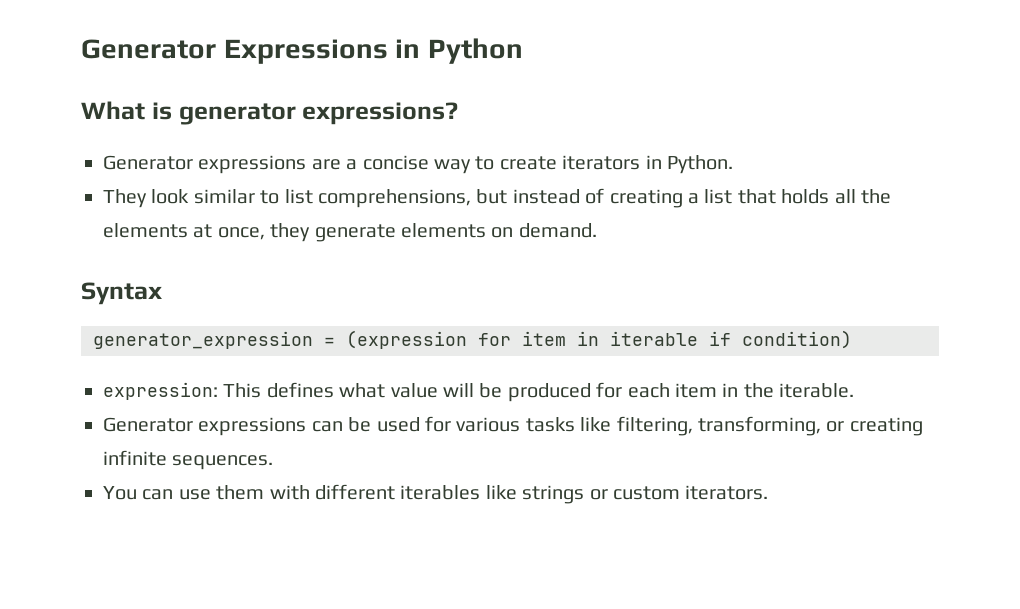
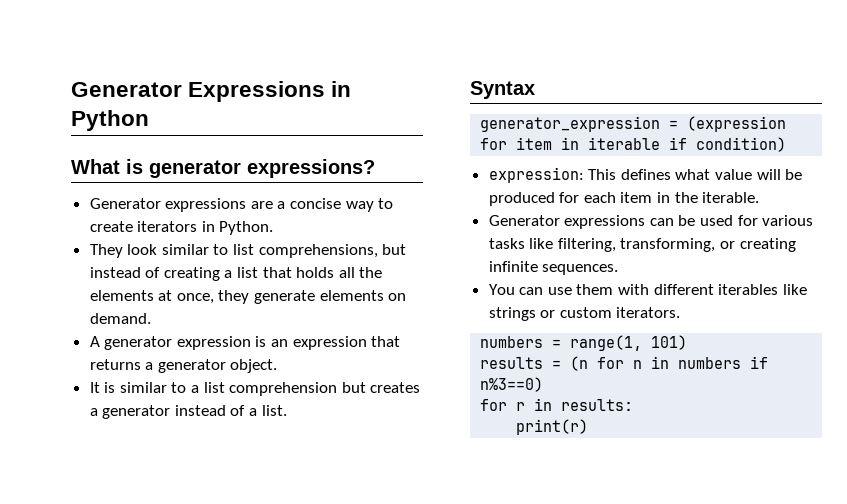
+ A generator expression is an expression that returns a generator object.
+ It is similar to a list comprehension but creates a generator instead of a list.
+ numbers = range(1, 101)
+ results = (n for n in numbers if n%3==0)
+ for r in results:
+ print(r)

